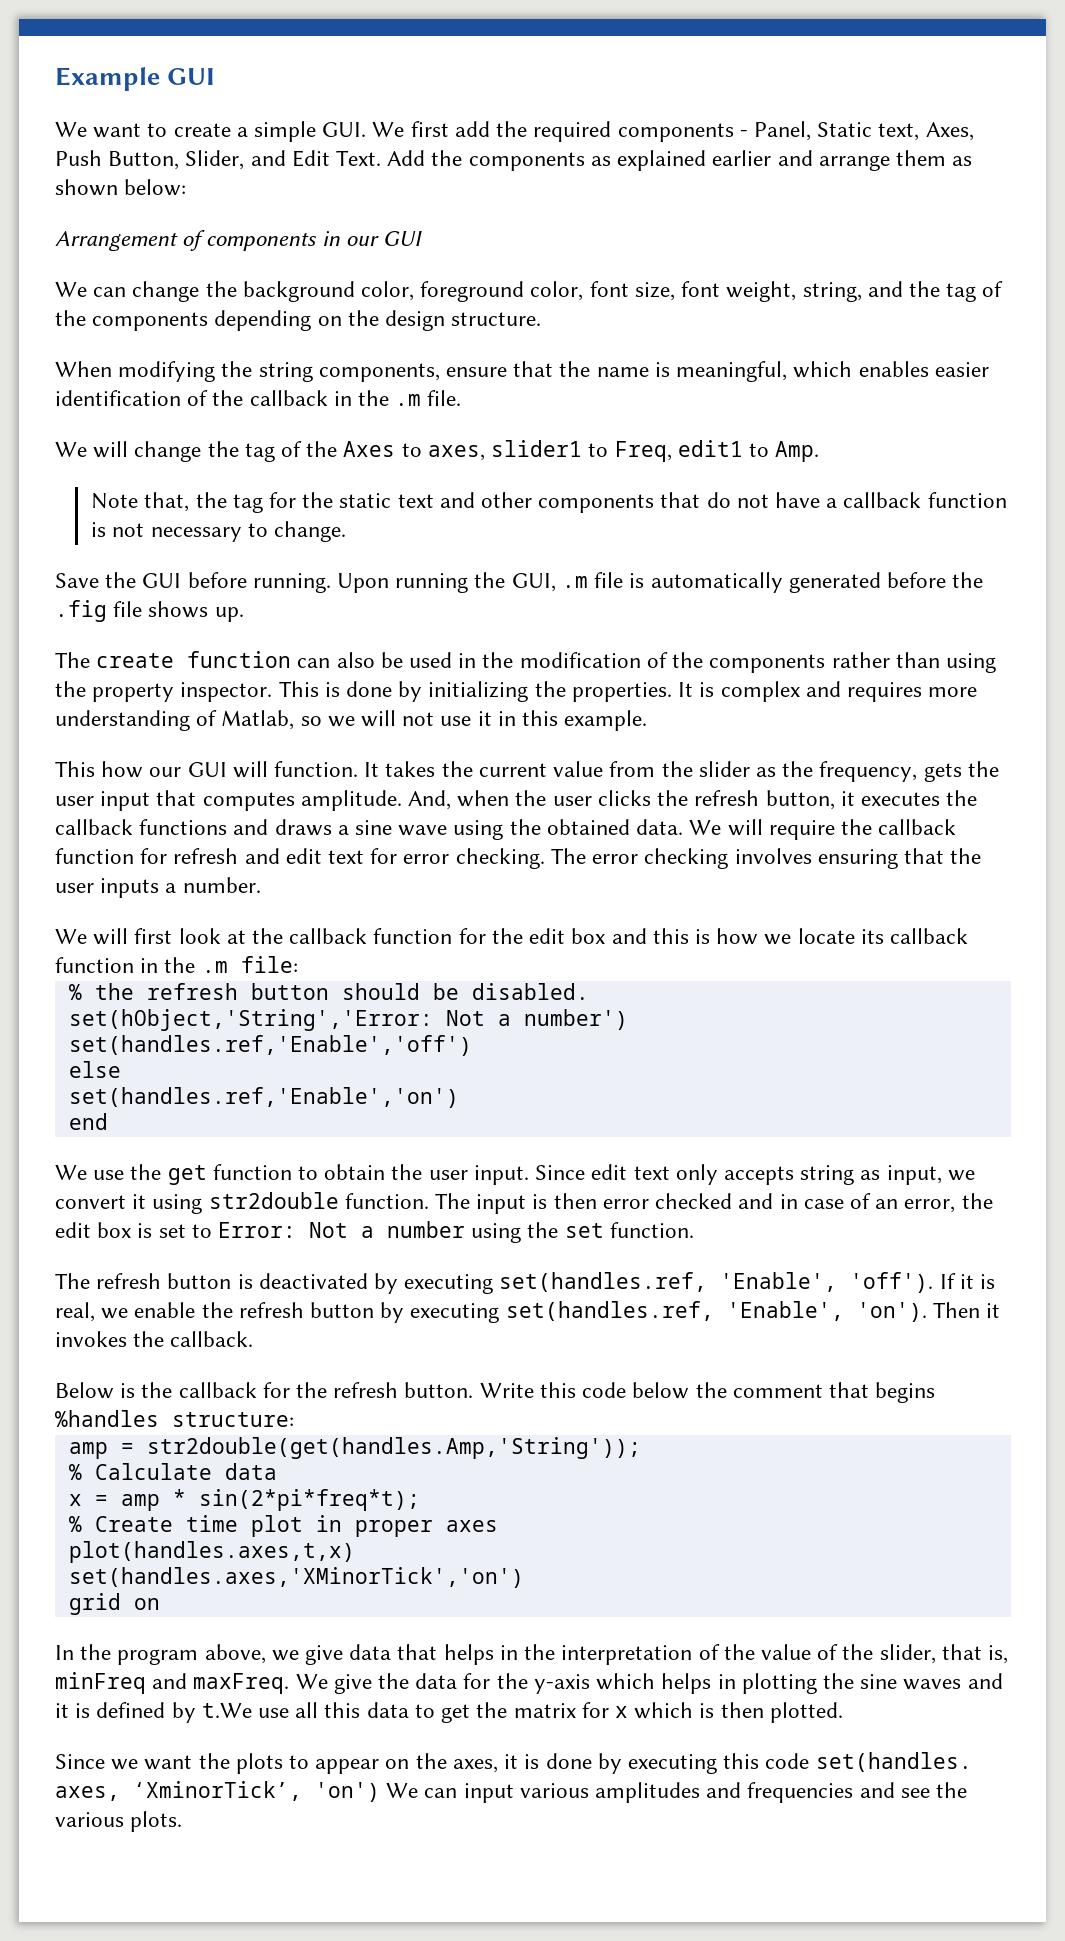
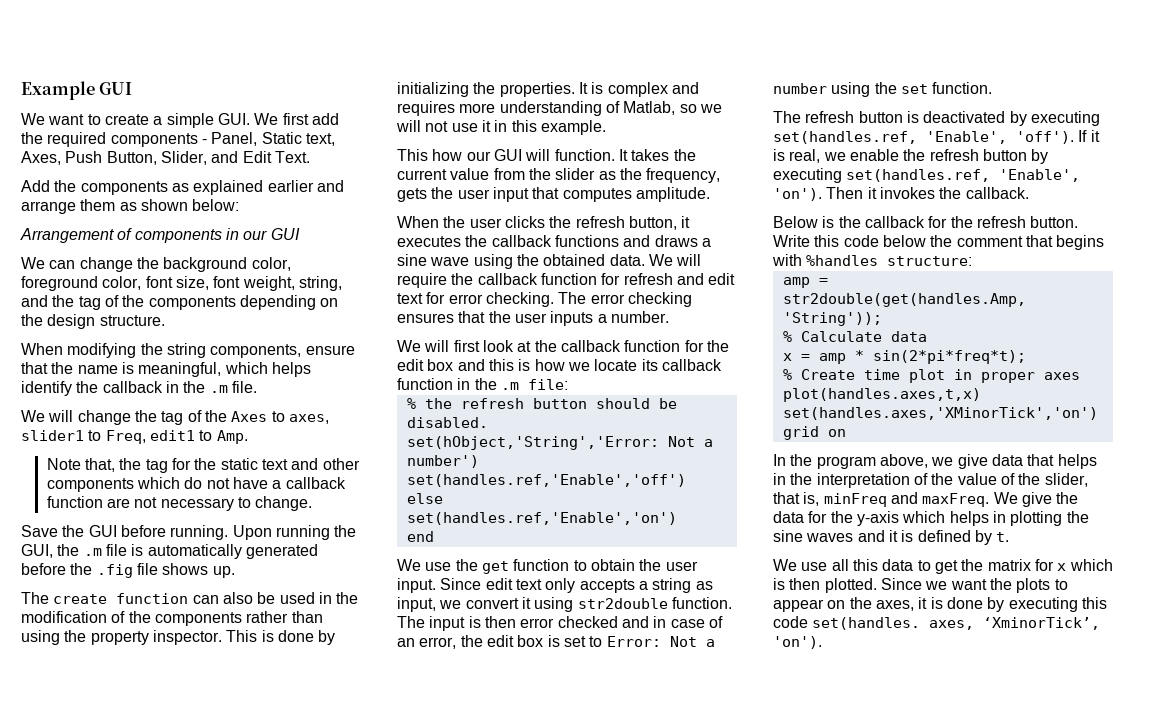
- We want to create a simple GUI. We first add the required components - Panel, Static text, Axes, Push Button, Slider, and Edit Text. Add the components as explained earlier and arrange them as shown below:
+ We want to create a simple GUI. We first add the required components - Panel, Static text, Axes, Push Button, Slider, and Edit Text.
+ Add the components as explained earlier and arrange them as shown below:
- When modifying the string components, ensure that the name is meaningful, which enables easier identification of the callback in the .m file.
+ When modifying the string components, ensure that the name is meaningful, which helps identify the callback in the .m file.
- Note that, the tag for the static text and other components that do not have a callback function is not necessary to change.
+ Note that, the tag for the static text and other components which do not have a callback function are not necessary to change.
- Upon running the GUI, .m file is automatically generated before the .fig file shows up.
+ Upon running the GUI, the .m file is automatically generated before the .fig file shows up.
- It takes the current value from the slider as the frequency, gets the user input that computes amplitude. And, when the user clicks the refresh button, it executes the callback functions and draws a sine wave using the obtained data.
+ It takes the current value from the slider as the frequency, gets the user input that computes amplitude.
+ When the user clicks the refresh button, it executes the callback functions and draws a sine wave using the obtained data.
- The error checking involves ensuring that the user inputs a number.
+ The error checking ensures that the user inputs a number.
- Since edit text only accepts string as input, we convert it using str2double function.
+ Since edit text only accepts a string as input, we convert it using str2double function.
- Write this code below the comment that begins %handles structure:
+ Write this code below the comment that begins with %handles structure:
- We give the data for the y-axis which helps in plotting the sine waves and it is defined by t.We use all this data to get the matrix for x which is then plotted.
- Since we want the plots to appear on the axes, it is done by executing this code set(handles. axes, ‘XminorTick’, 'on') We can input various amplitudes and frequencies and see the various plots.
+ We give the data for the y-axis which helps in plotting the sine waves and it is defined by t.
+ We use all this data to get the matrix for x which is then plotted. Since we want the plots to appear on the axes, it is done by executing this code set(handles. axes, ‘XminorTick’, 'on').

